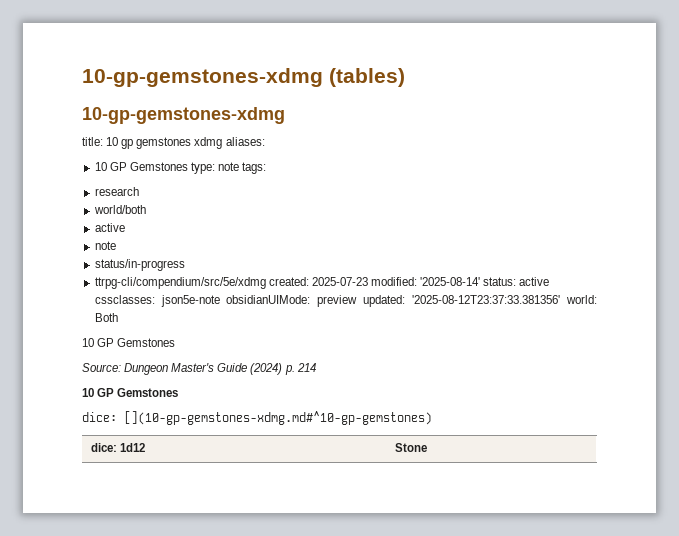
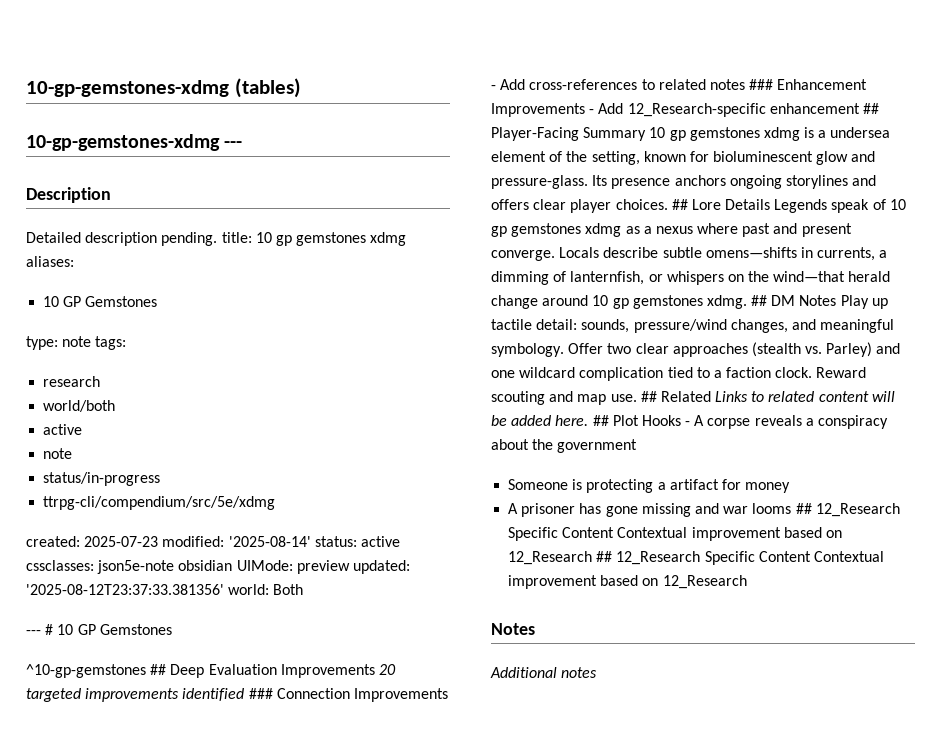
  10-gp-gemstones-xdmg (tables)
- 10-gp-gemstones-xdmg
- title: 10 gp gemstones xdmg aliases:
- 10 GP Gemstones type: note tags:
+ 10-gp-gemstones-xdmg ---
+ Description
+ Detailed description pending. title: 10 gp gemstones xdmg aliases:
+ 10 GP Gemstones
+ type: note tags:
- ttrpg-cli/compendium/src/5e/xdmg created: 2025-07-23 modified: '2025-08-14' status: active cssclasses: json5e-note obsidianUIMode: preview updated: '2025-08-12T23:37:33.381356' world: Both
- 10 GP Gemstones
- Source: Dungeon Master's Guide (2024) p. 214
- 10 GP Gemstones
- dice: [](10-gp-gemstones-xdmg.md#^10-gp-gemstones)
- dice: 1d12 | Stone
+ ttrpg-cli/compendium/src/5e/xdmg
+ created: 2025-07-23 modified: '2025-08-14' status: active cssclasses: json5e-note obsidian UIMode: preview updated: '2025-08-12T23:37:33.381356' world: Both
+ --- # 10 GP Gemstones
+ ^10-gp-gemstones ## Deep Evaluation Improvements 20 targeted improvements identified ### Connection Improvements - Add cross-references to related notes ### Enhancement Improvements - Add 12_Research-specific enhancement ## Player-Facing Summary 10 gp gemstones xdmg is a undersea element of the setting, known for bioluminescent glow and pressure-glass. Its presence anchors ongoing storylines and offers clear player choices. ## Lore Details Legends speak of 10 gp gemstones xdmg as a nexus where past and present converge. Locals describe subtle omens—shifts in currents, a dimming of lanternfish, or whispers on the wind—that herald change around 10 gp gemstones xdmg. ## DM Notes Play up tactile detail: sounds, pressure/wind changes, and meaningful symbology. Offer two clear approaches (stealth vs. Parley) and one wildcard complication tied to a faction clock. Reward scouting and map use. ## Related Links to related content will be added here. ## Plot Hooks - A corpse reveals a conspiracy about the government
+ Someone is protecting a artifact for money
+ A prisoner has gone missing and war looms ## 12_Research Specific Content Contextual improvement based on 12_Research ## 12_Research Specific Content Contextual improvement based on 12_Research
+ Notes
+ Additional notes

